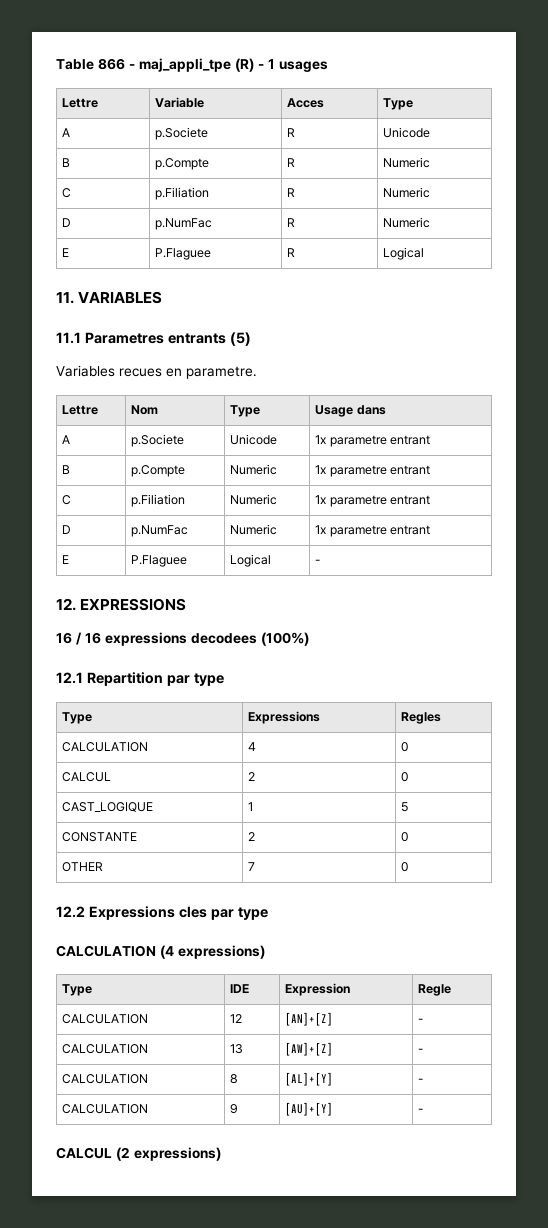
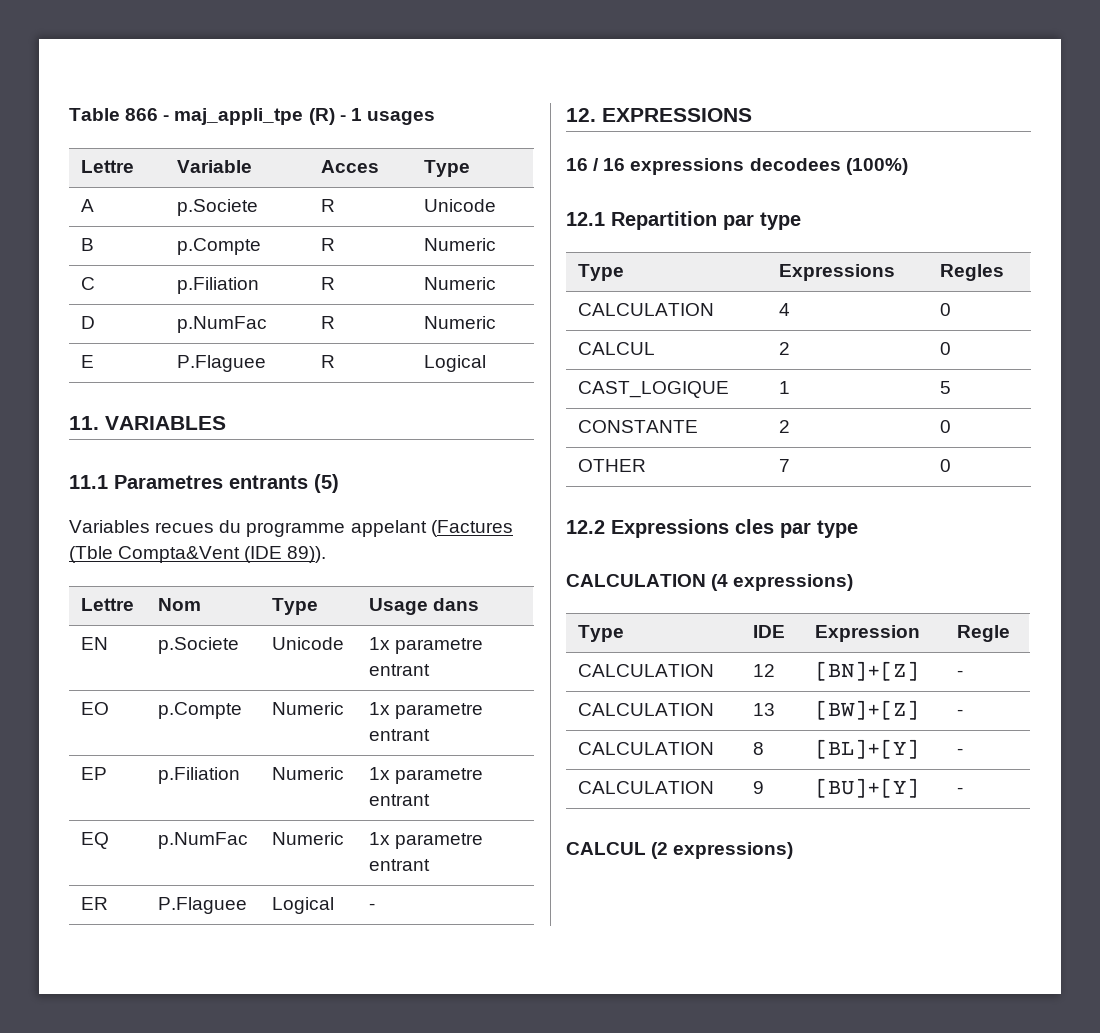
- Variables recues en parametre.
+ Variables recues du programme appelant (Factures (Tble Compta&Vent (IDE 89)).
- A | p.Societe | Unicode | 1x parametre entrant
+ EN | p.Societe | Unicode | 1x parametre entrant
- B | p.Compte | Numeric | 1x parametre entrant
+ EO | p.Compte | Numeric | 1x parametre entrant
- C | p.Filiation | Numeric | 1x parametre entrant
+ EP | p.Filiation | Numeric | 1x parametre entrant
- D | p.NumFac | Numeric | 1x parametre entrant
+ EQ | p.NumFac | Numeric | 1x parametre entrant
- E | P.Flaguee | Logical | -
+ ER | P.Flaguee | Logical | -
- CALCULATION | 12 | [AN]+[Z] | -
+ CALCULATION | 12 | [BN]+[Z] | -
- CALCULATION | 13 | [AW]+[Z] | -
+ CALCULATION | 13 | [BW]+[Z] | -
- CALCULATION | 8 | [AL]+[Y] | -
+ CALCULATION | 8 | [BL]+[Y] | -
- CALCULATION | 9 | [AU]+[Y] | -
+ CALCULATION | 9 | [BU]+[Y] | -

